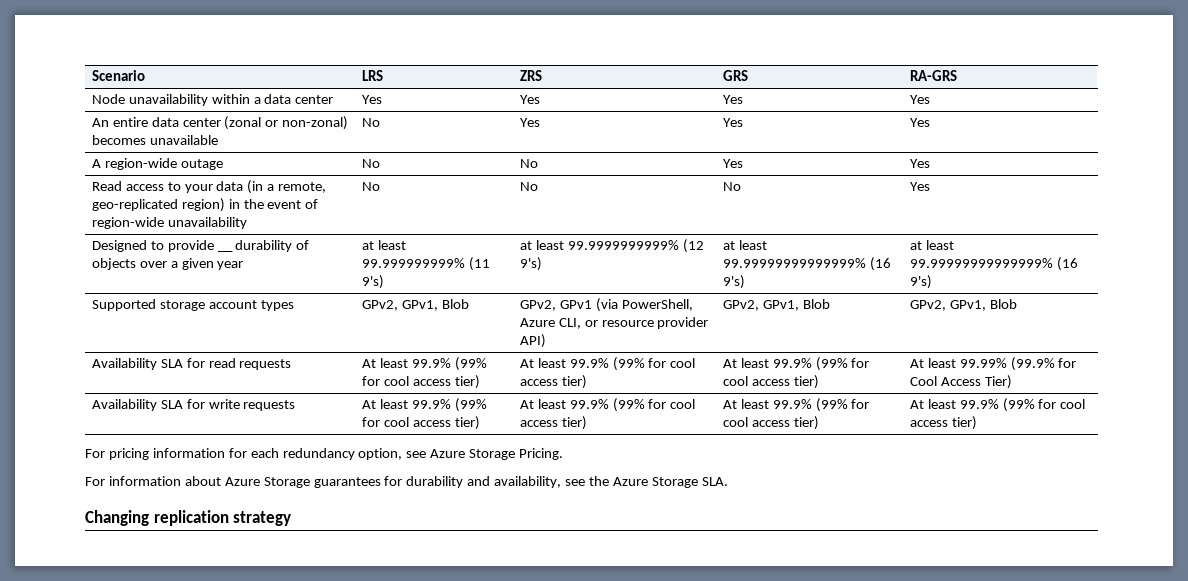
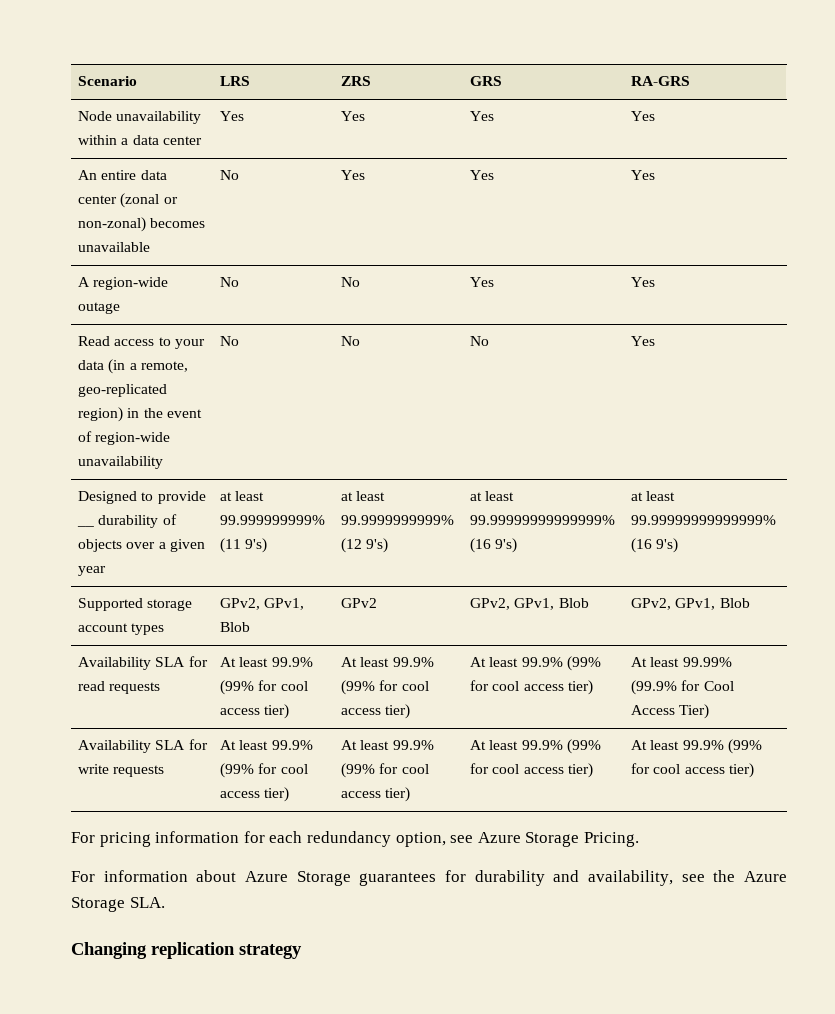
- Supported storage account types | GPv2, GPv1, Blob | GPv2, GPv1 (via PowerShell, Azure CLI, or resource provider API) | GPv2, GPv1, Blob | GPv2, GPv1, Blob
+ Supported storage account types | GPv2, GPv1, Blob | GPv2 | GPv2, GPv1, Blob | GPv2, GPv1, Blob

